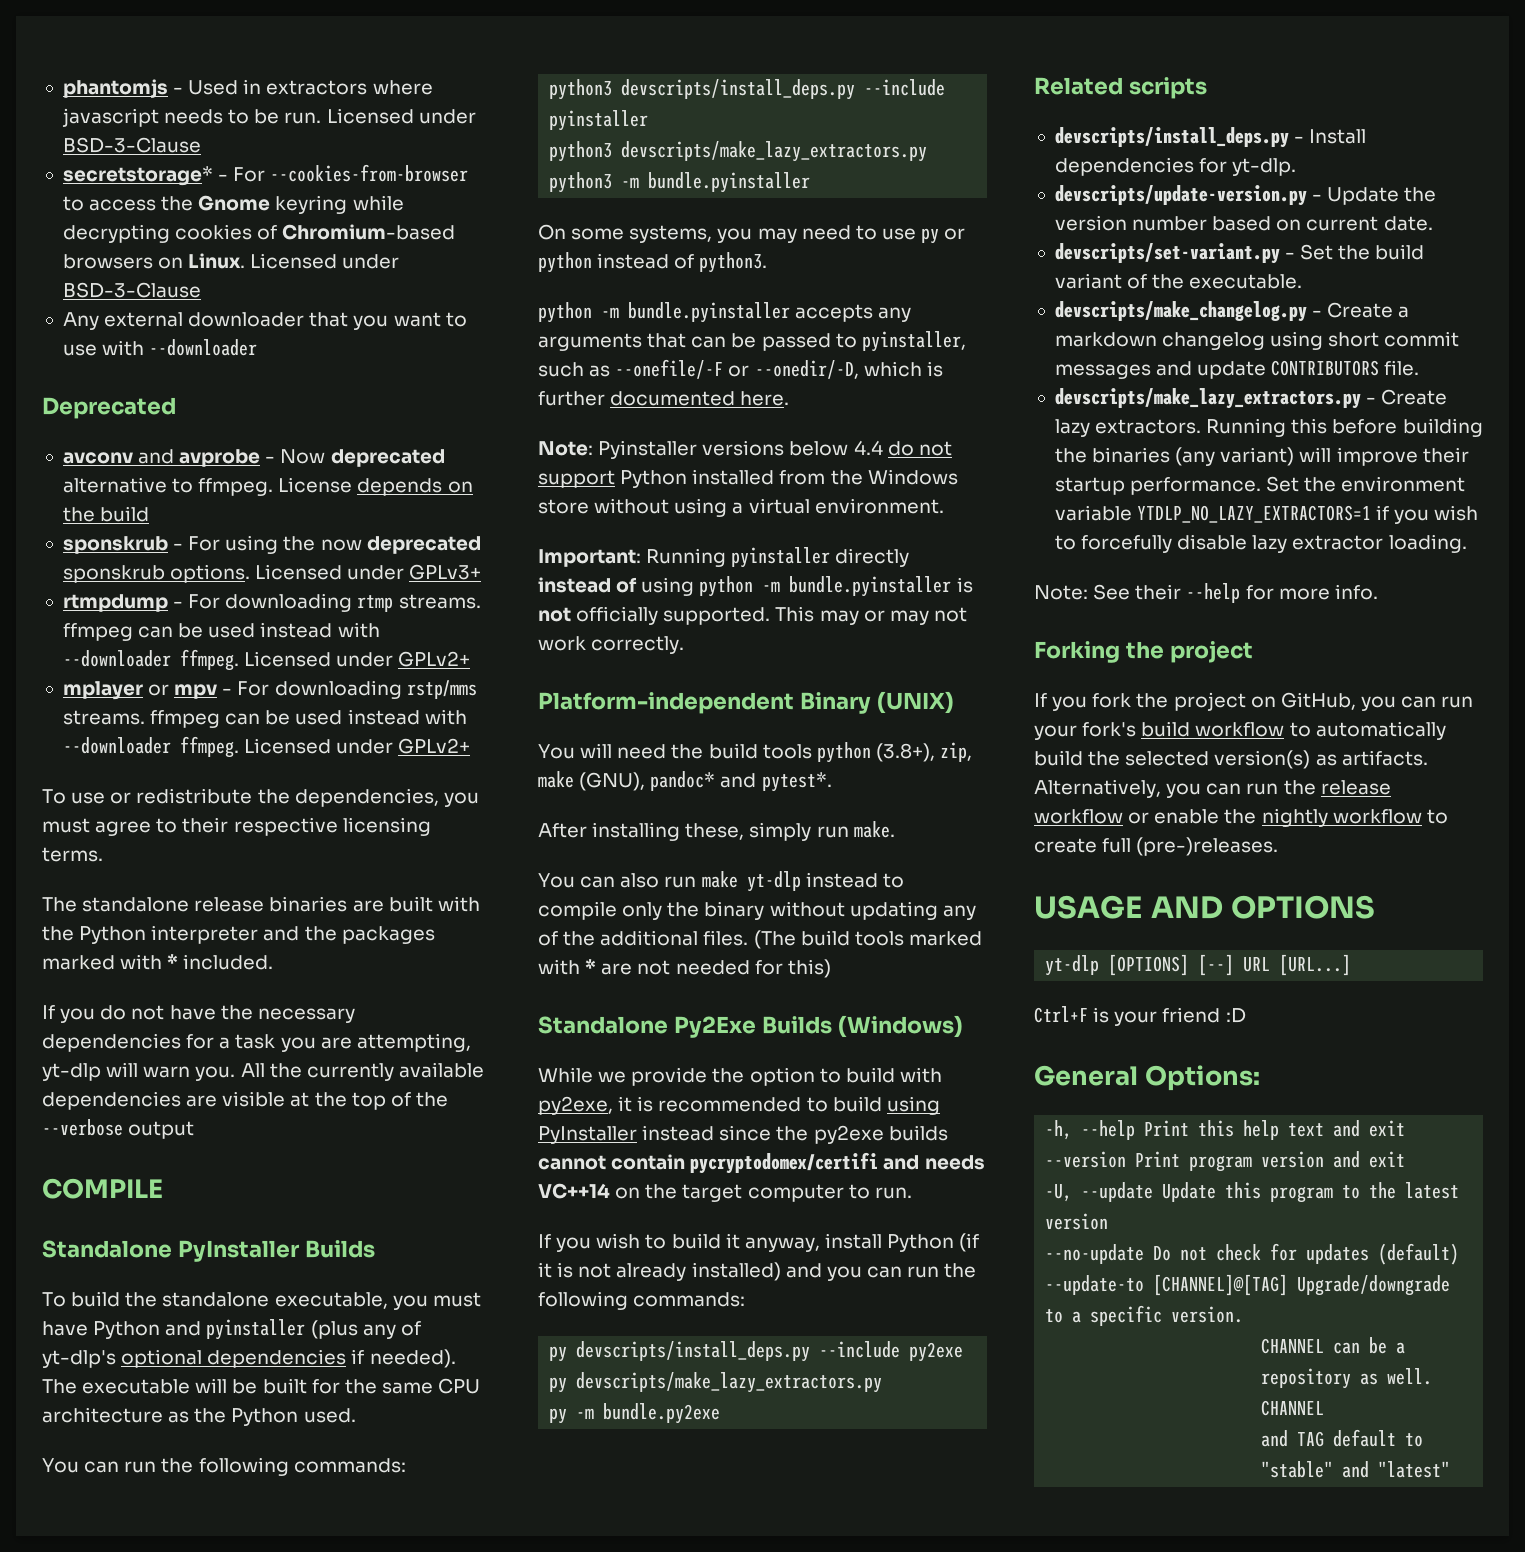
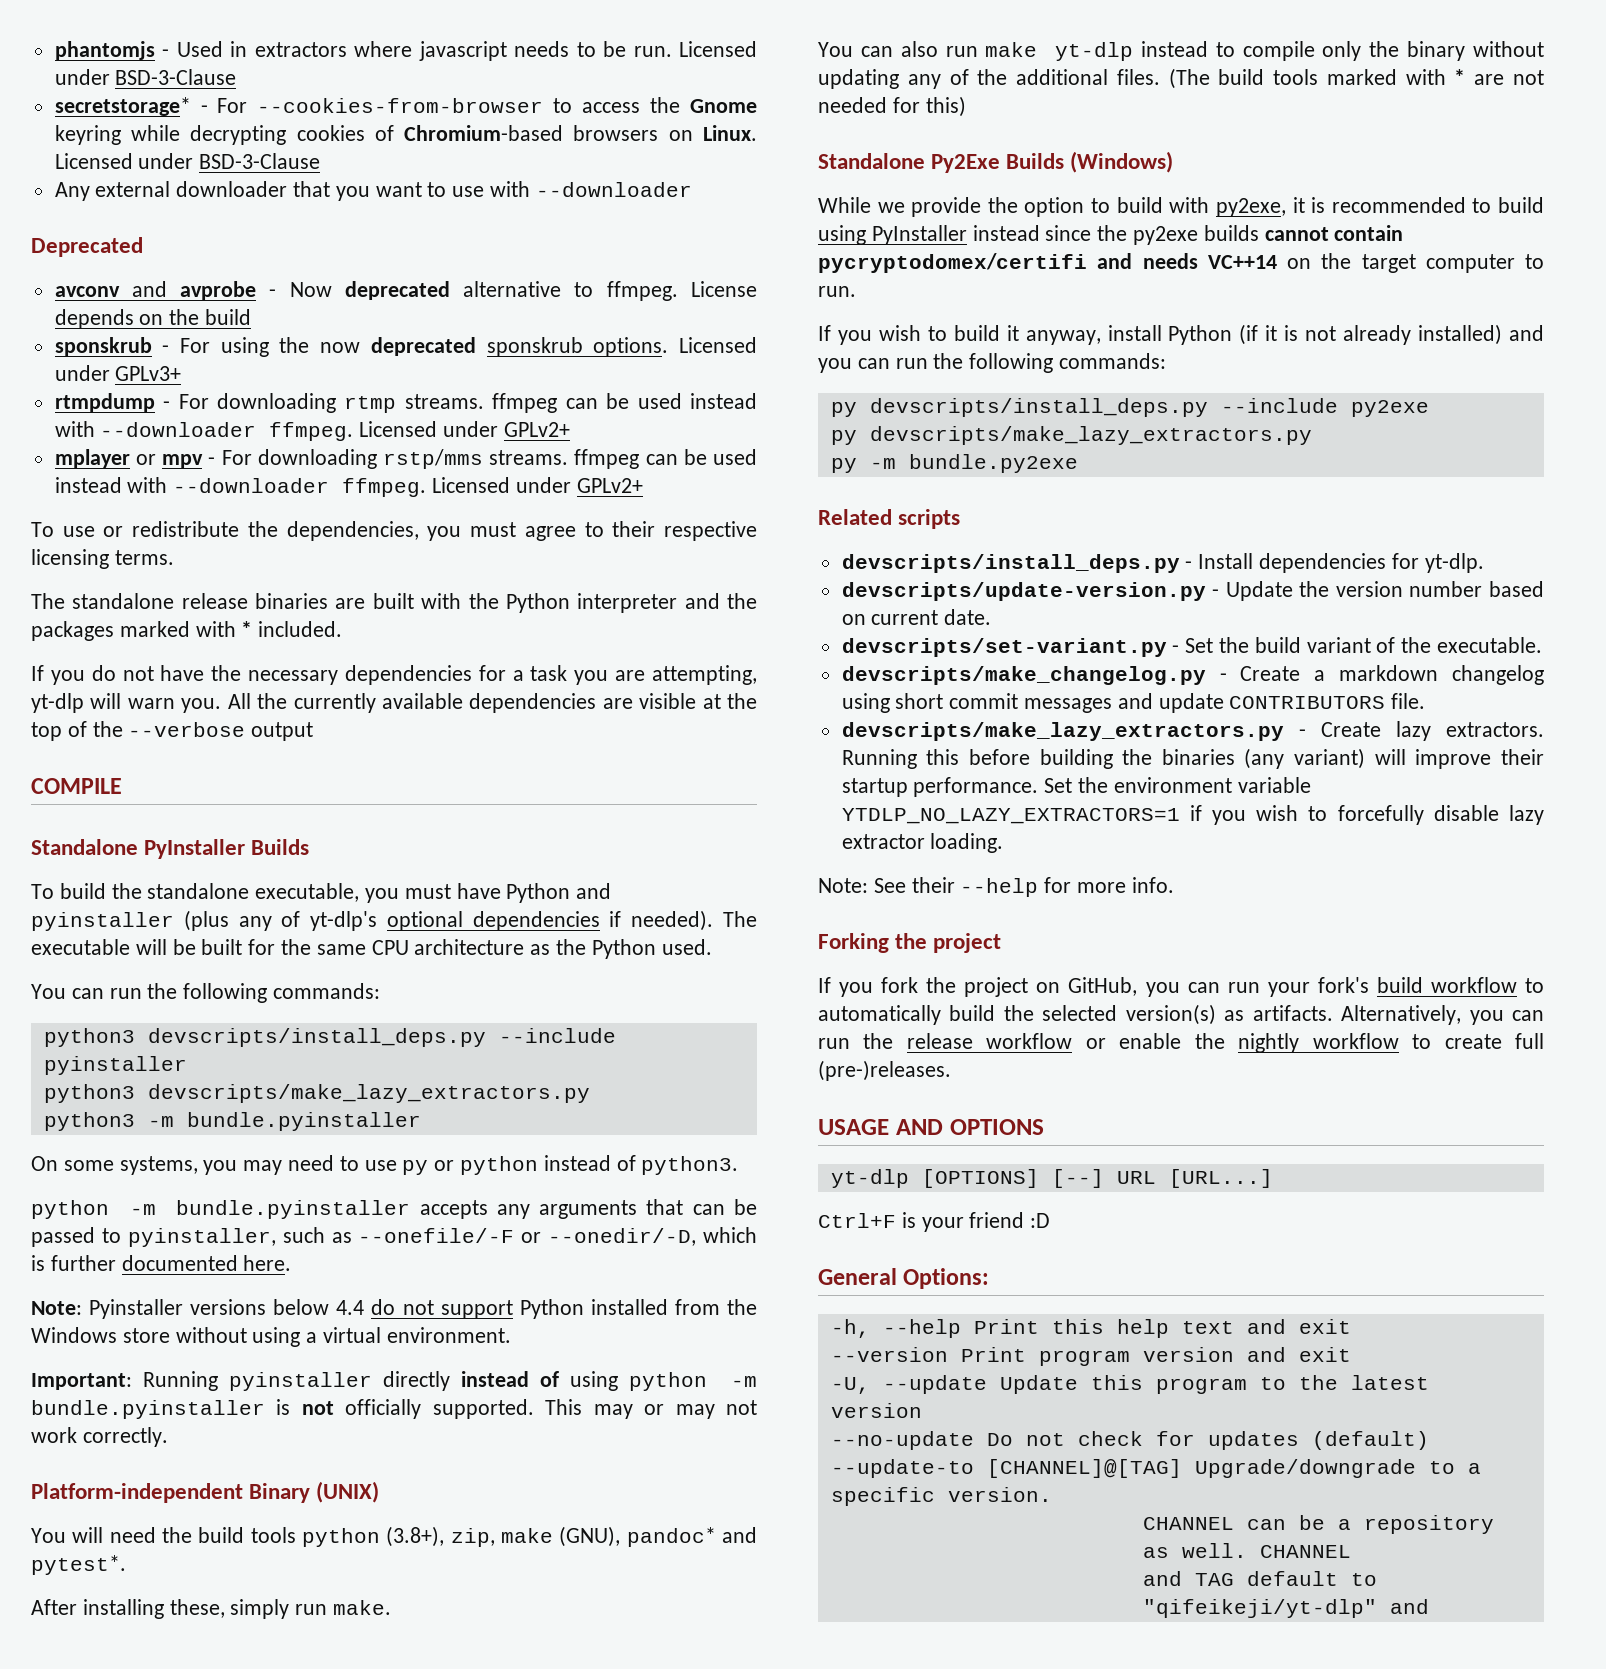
- and TAG default to "stable" and "latest"
+ and TAG default to "qifeikeji/yt-dlp" and

